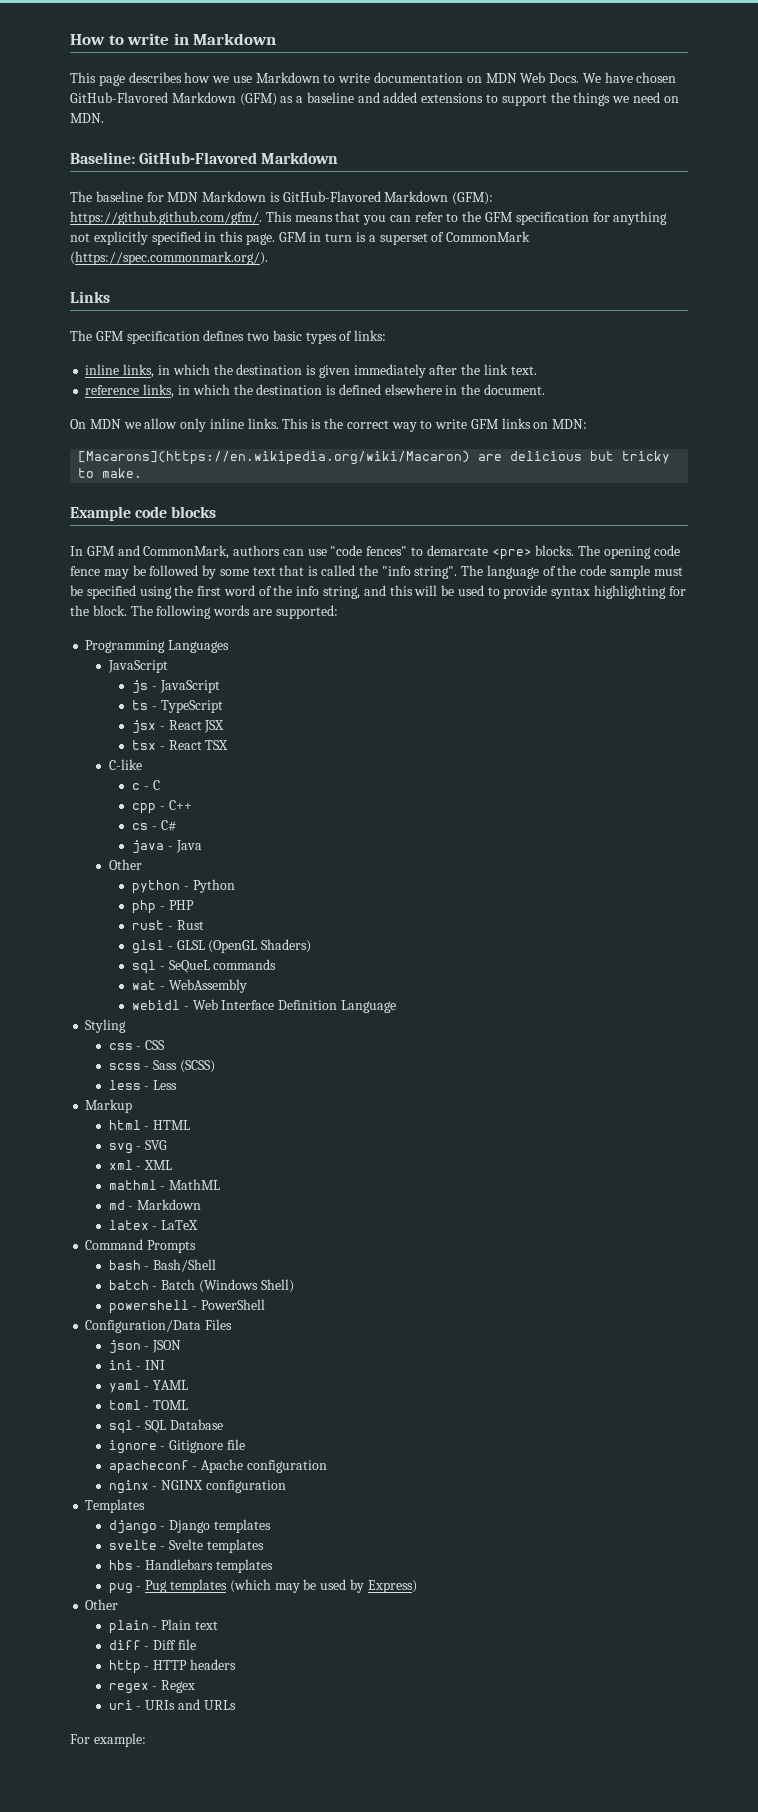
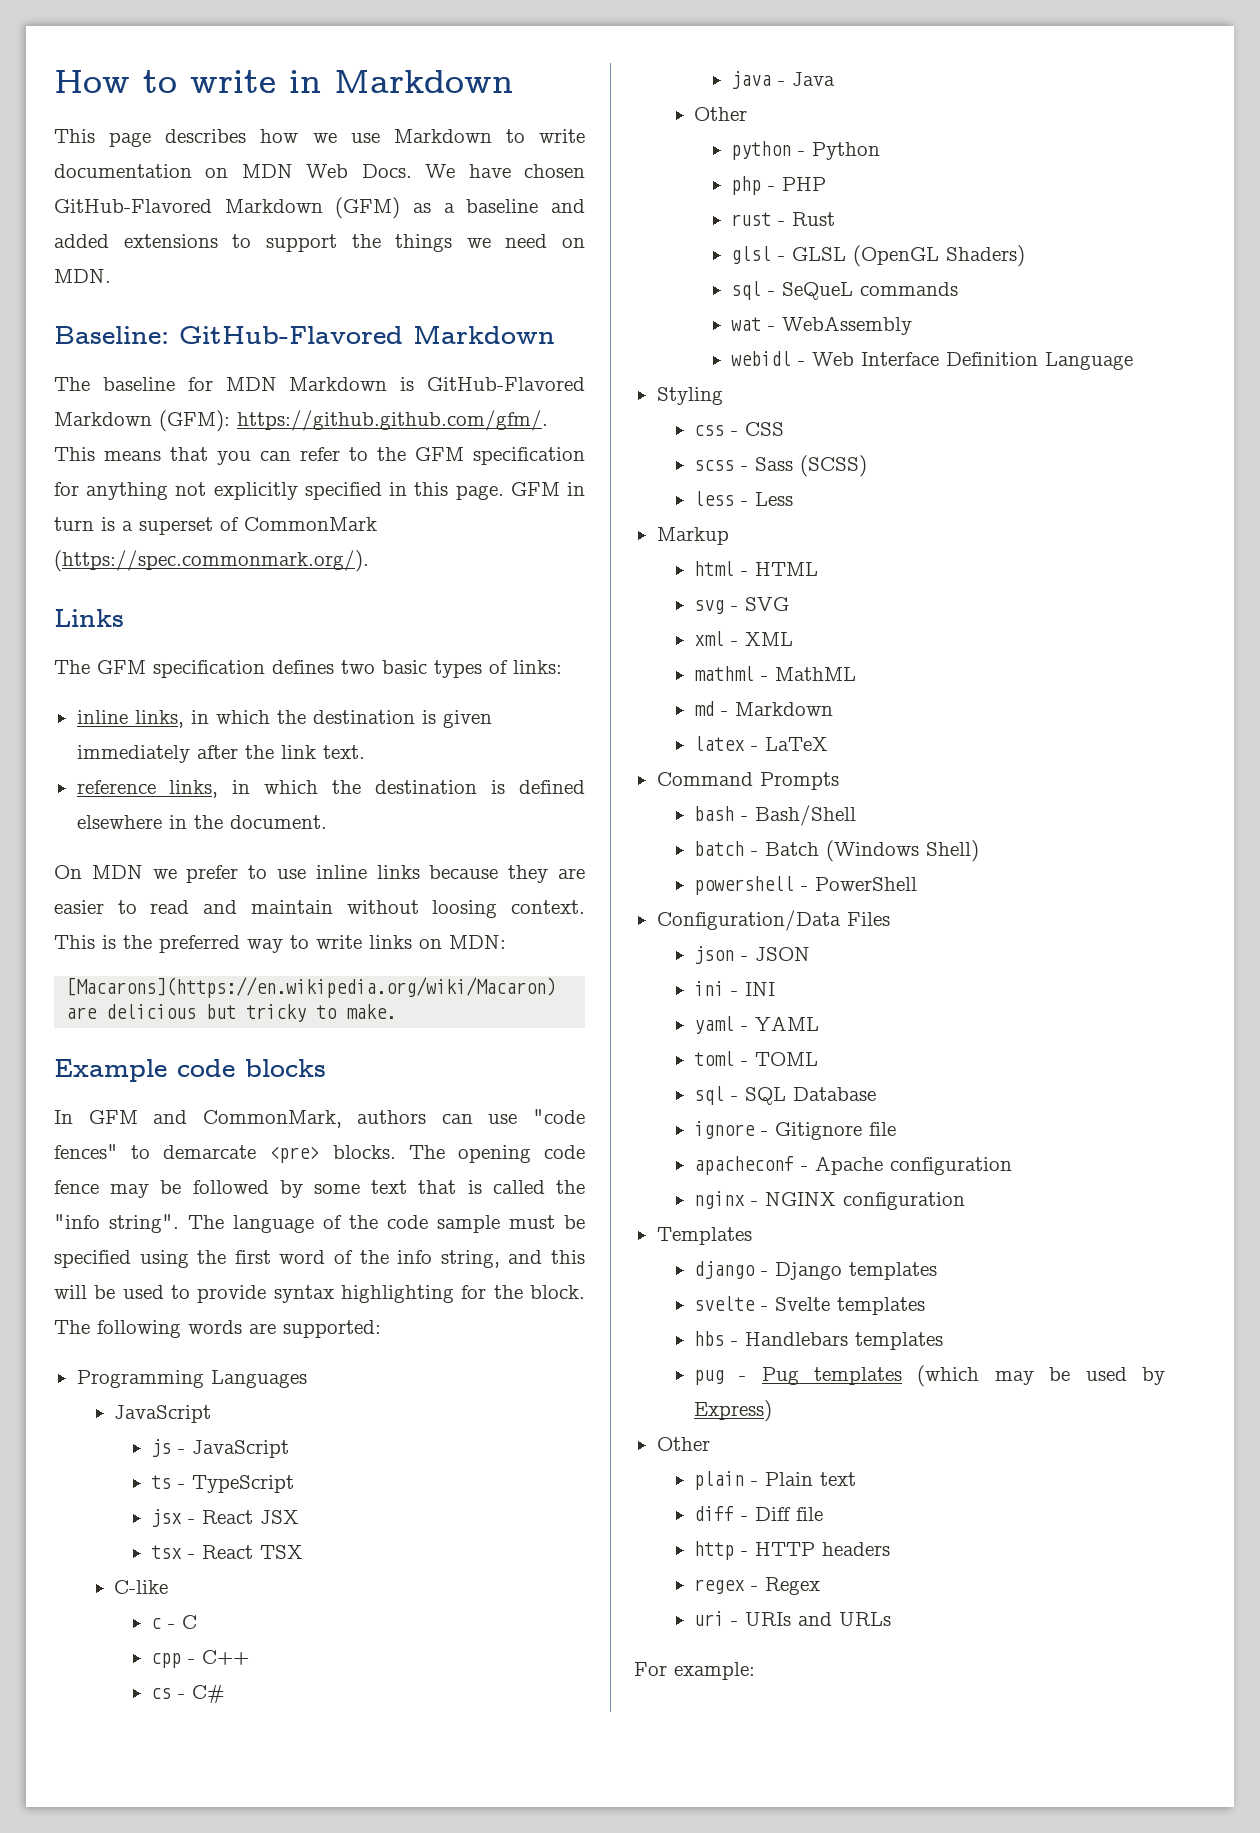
- On MDN we allow only inline links.
+ On MDN we prefer to use inline links because they are easier to read and maintain without loosing context.
- This is the correct way to write GFM links on MDN:
+ This is the preferred way to write links on MDN:

